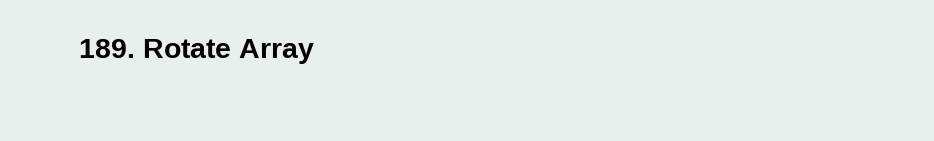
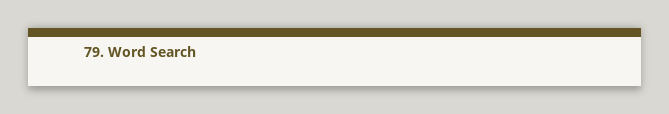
- 189. Rotate Array
+ 79. Word Search

